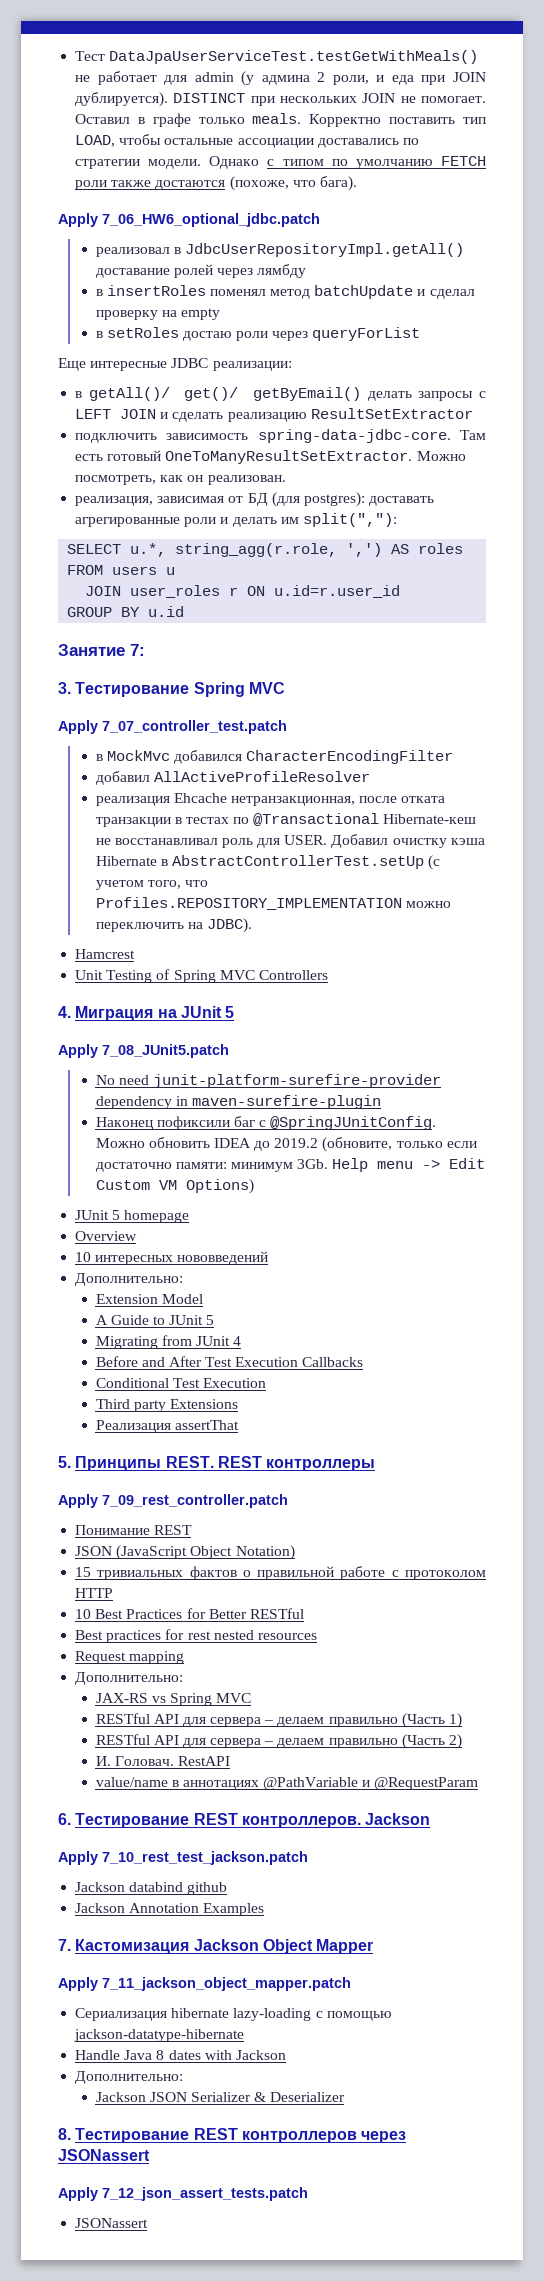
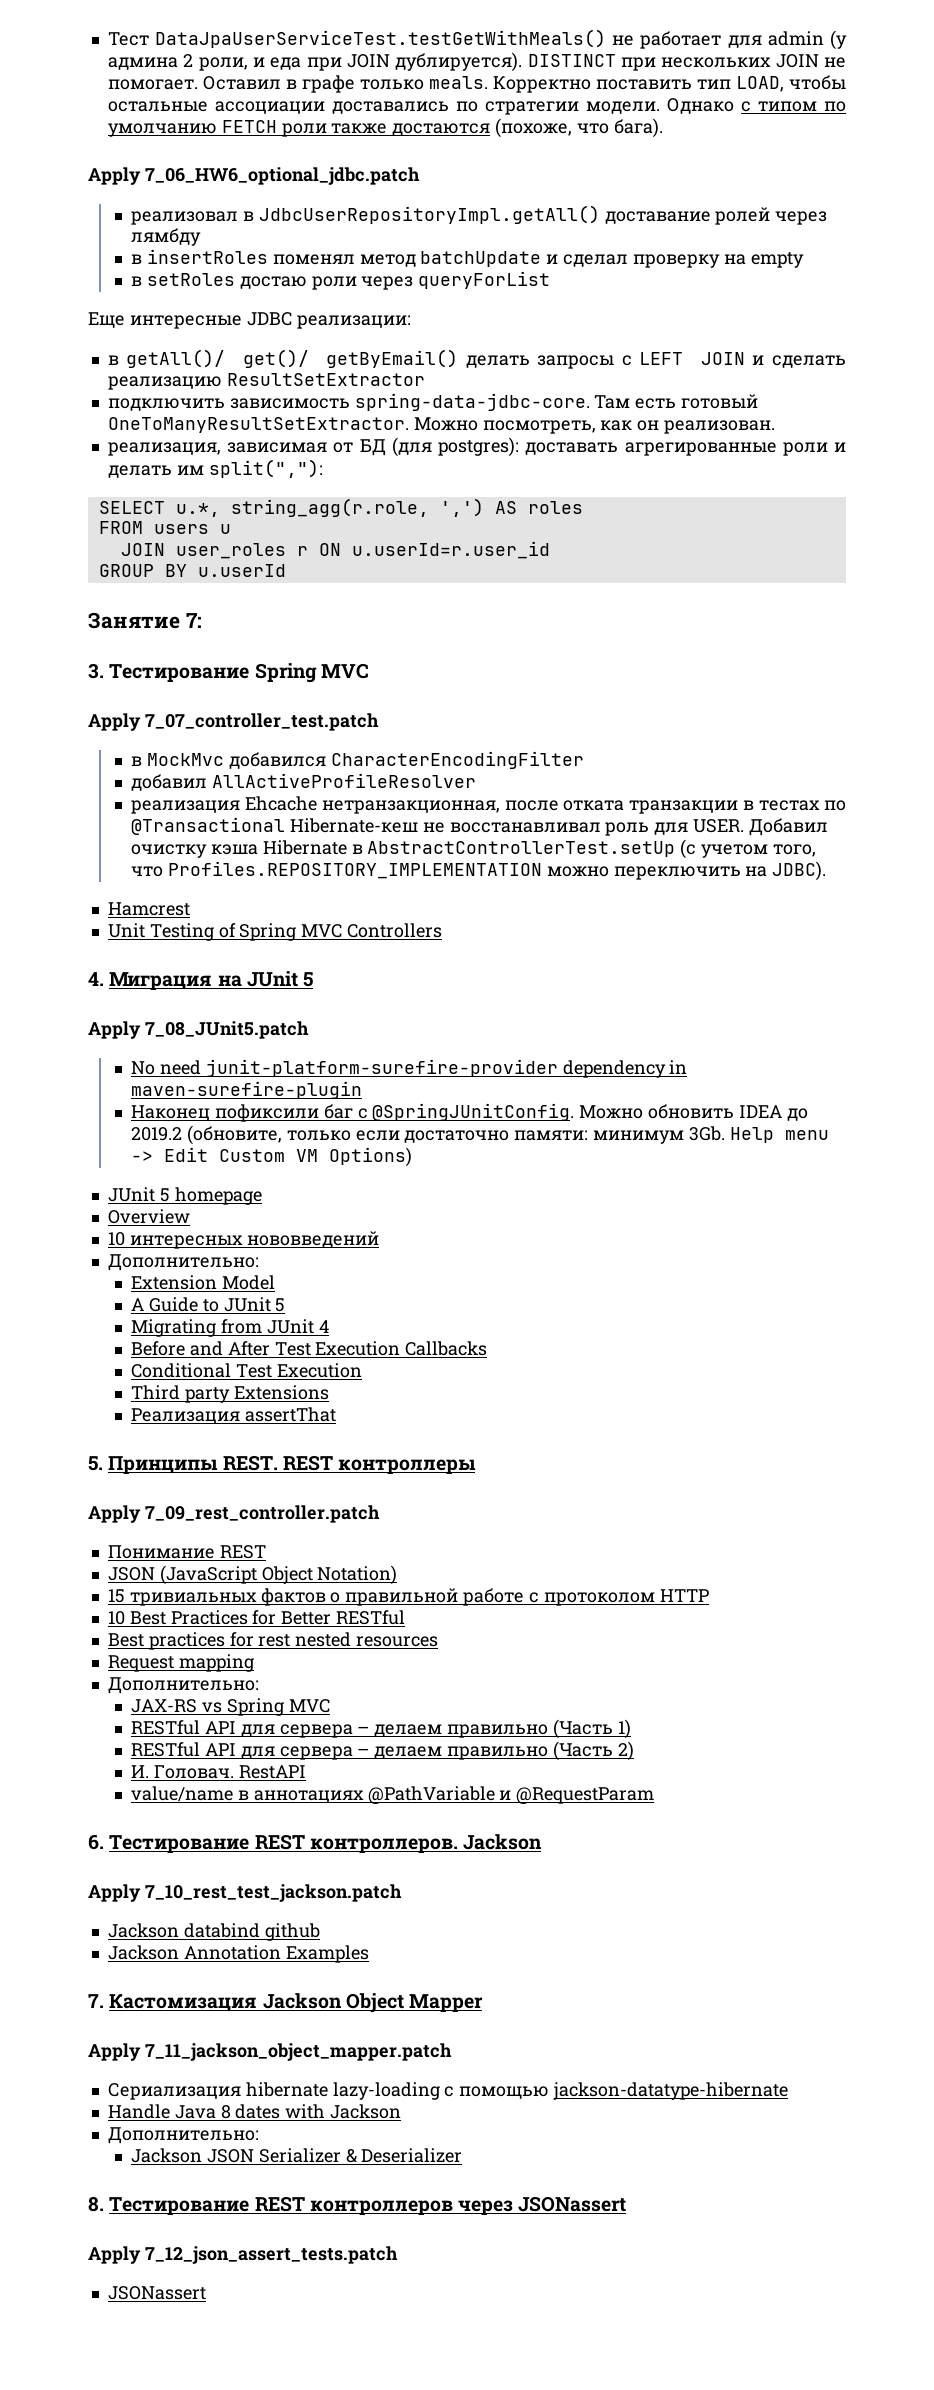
- JOIN user_roles r ON u.id=r.user_id
+ JOIN user_roles r ON u.userId=r.user_id
- GROUP BY u.id
+ GROUP BY u.userId

